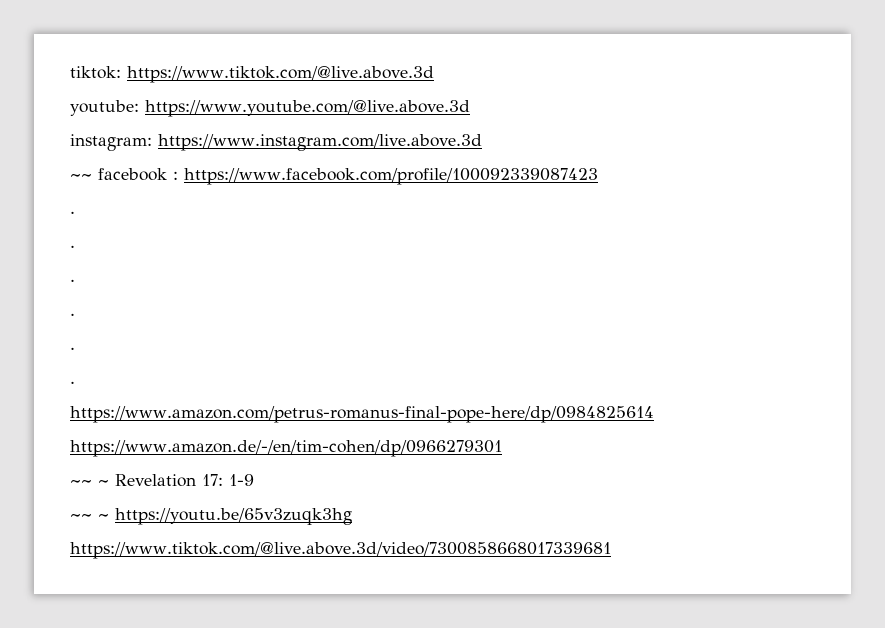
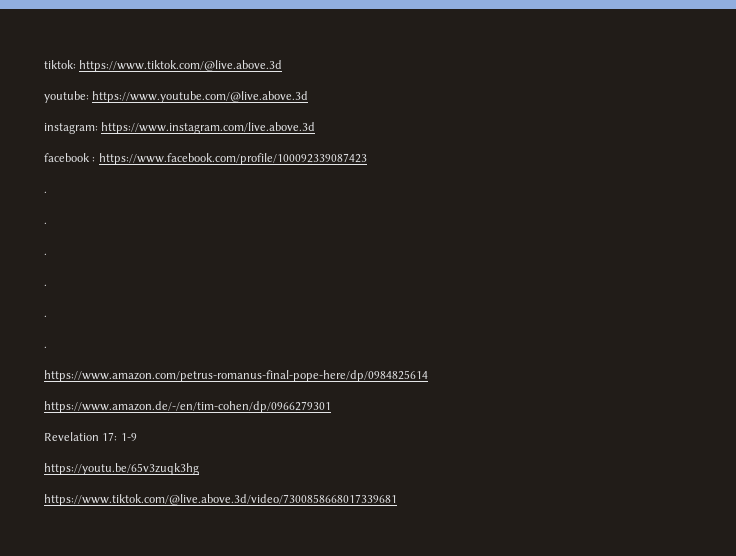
- ~~ facebook : https://www.facebook.com/profile/100092339087423
+ facebook : https://www.facebook.com/profile/100092339087423
- ~~ ~ Revelation 17: 1-9
+ Revelation 17: 1-9
- ~~ ~ https://youtu.be/65v3zuqk3hg
+ https://youtu.be/65v3zuqk3hg

